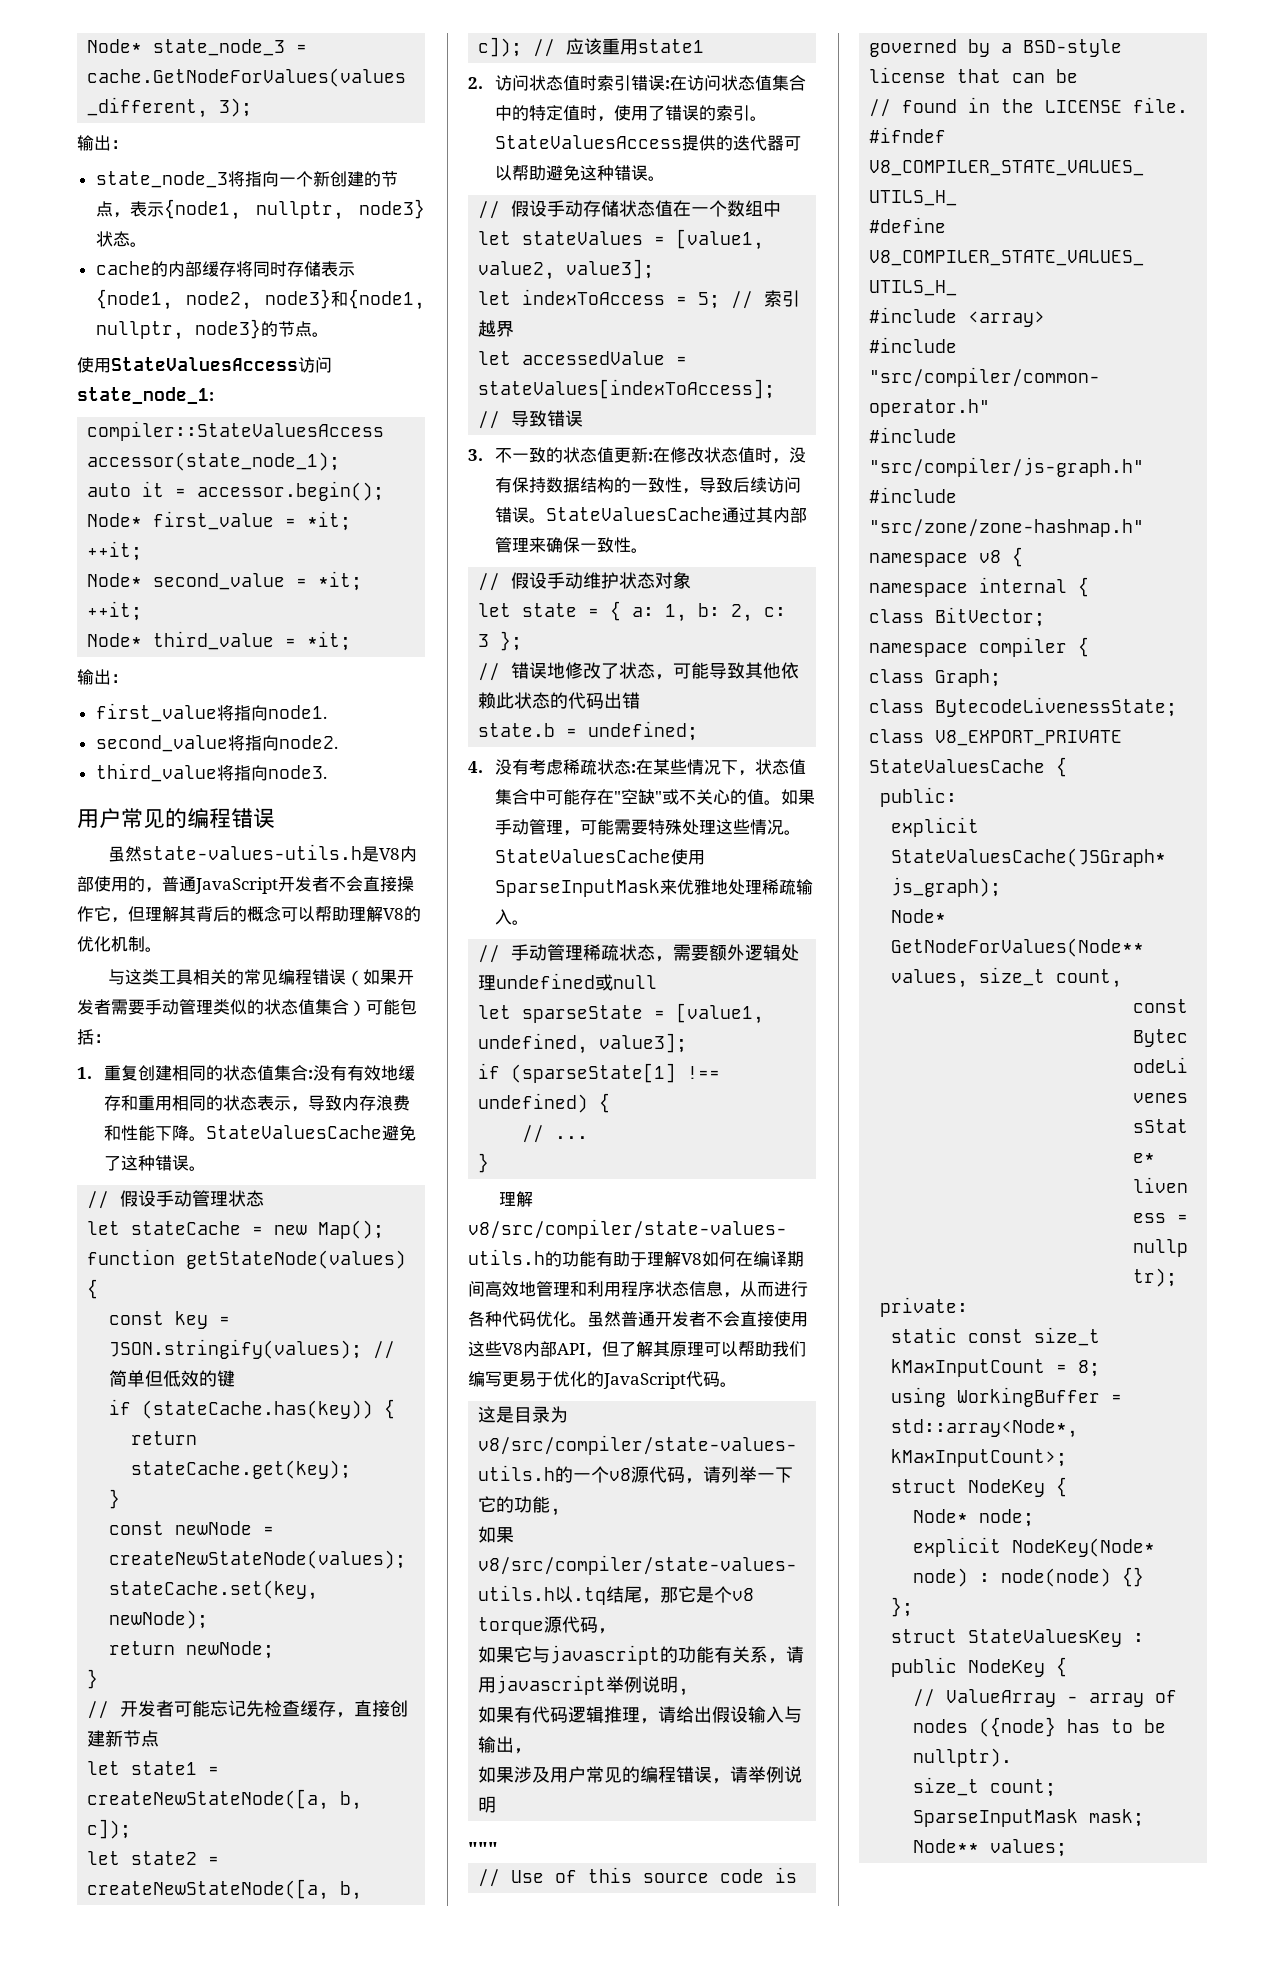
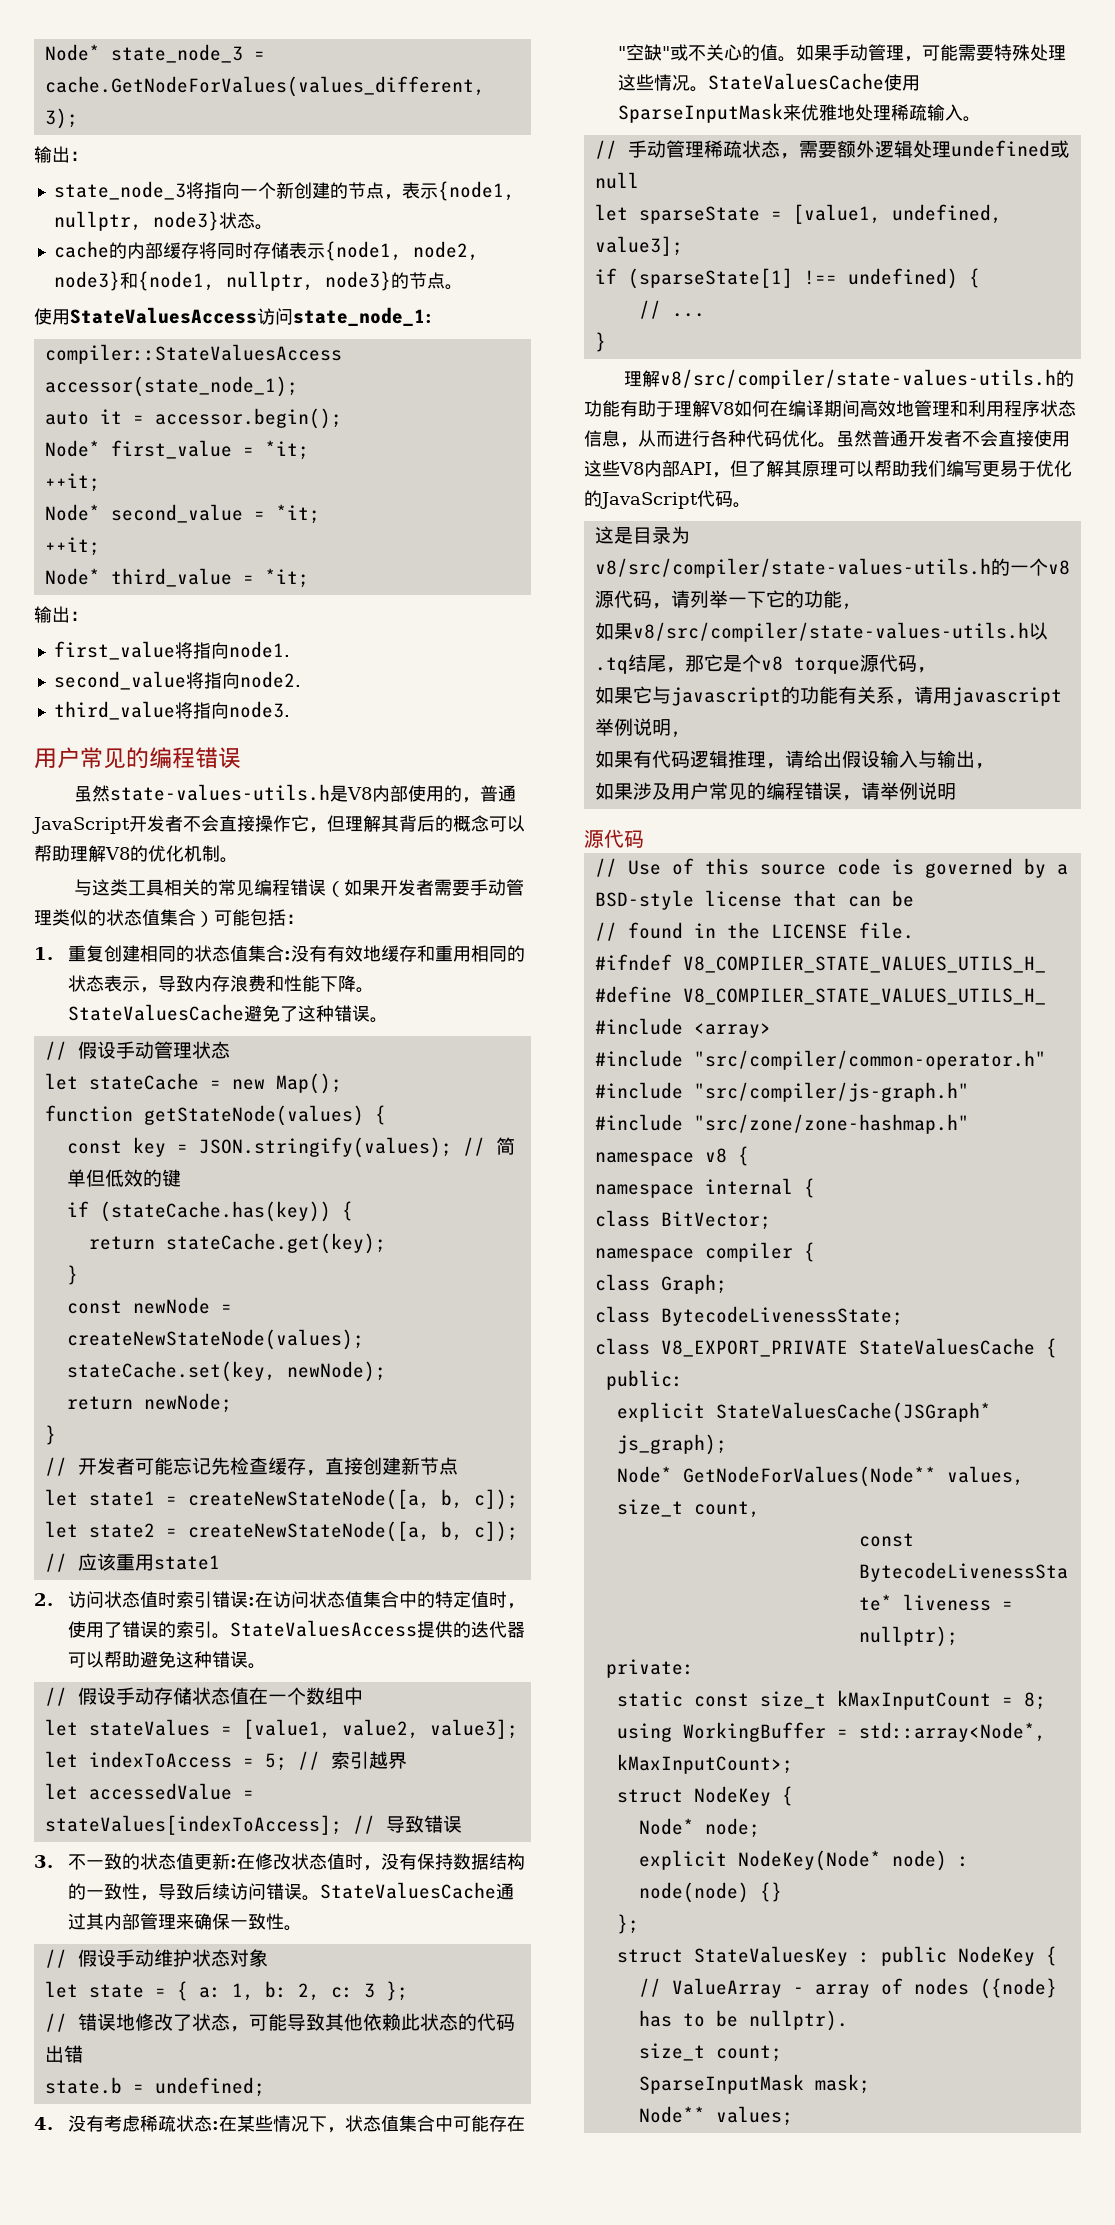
  如果涉及用户常见的编程错误，请举例说明
- """
+ 源代码

